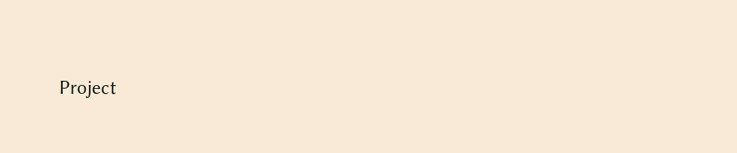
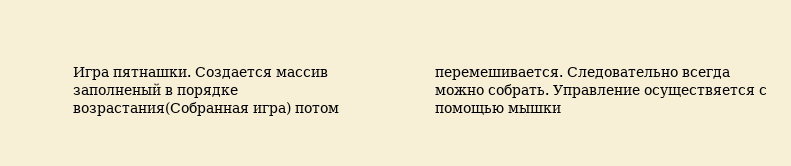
- Project
+ Игра пятнашки. Создается массив заполненый в порядке возрастания(Собранная игра) потом перемешивается. Следовательно всегда можно собрать. Управление осуществяется с помощью мышки

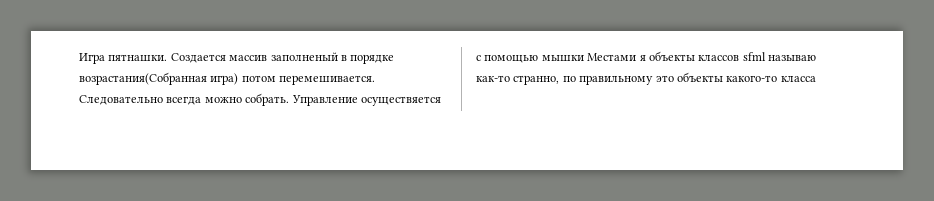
- Управление осуществяется с помощью мышки
+ Управление осуществяется с помощью мышки Местами я объекты классов sfml называю как-то странно, по правильному это объекты какого-то класса

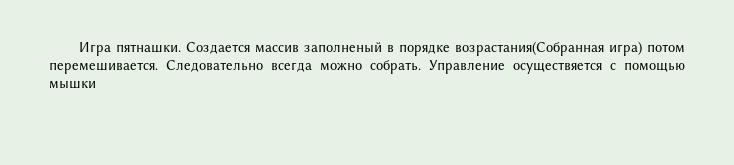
- Управление осуществяется с помощью мышки Местами я объекты классов sfml называю как-то странно, по правильному это объекты какого-то класса
+ Управление осуществяется с помощью мышки

